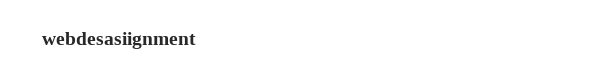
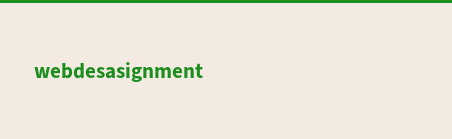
- webdesasiignment
+ webdesasignment

